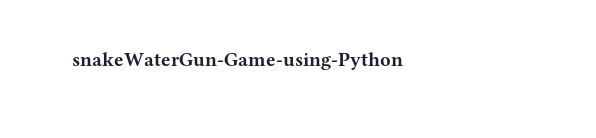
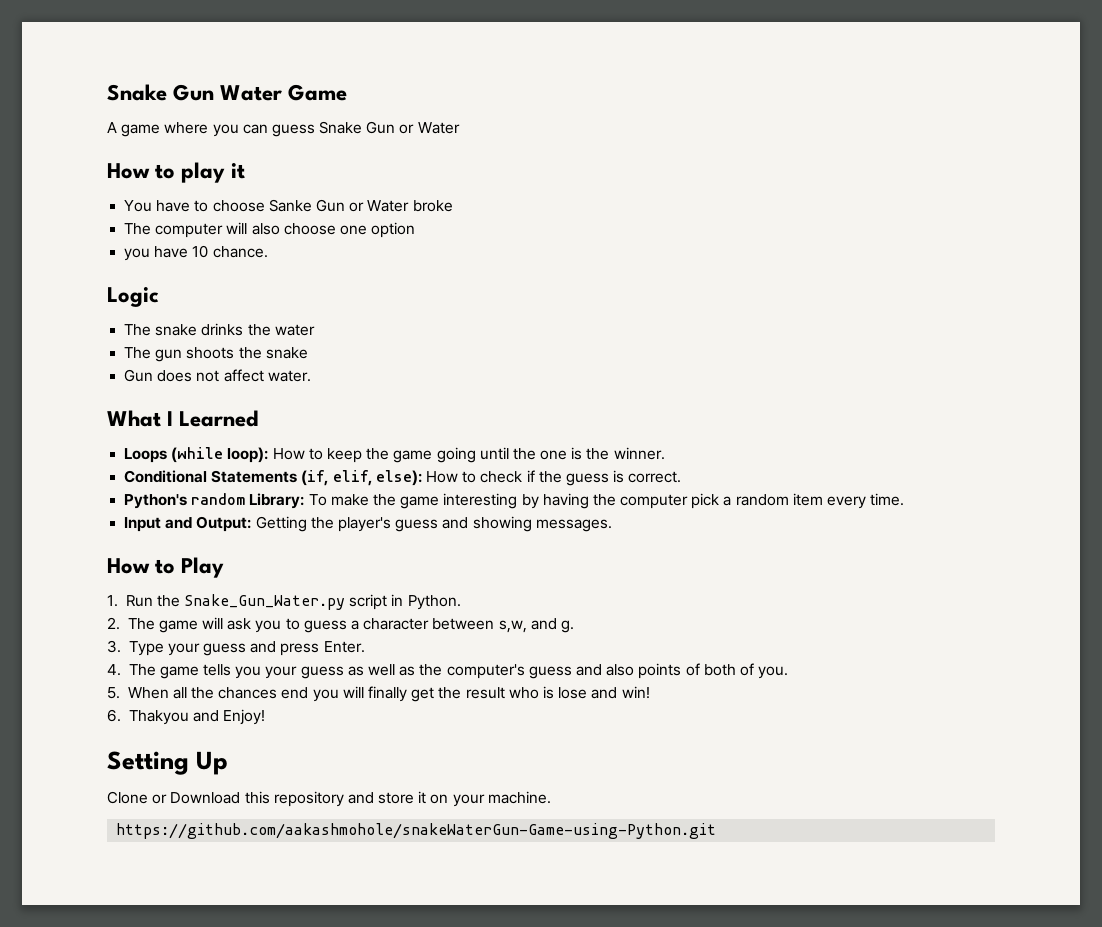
- snakeWaterGun-Game-using-Python
+ Snake Gun Water Game
+ A game where you can guess Snake Gun or Water
+ How to play it
+ You have to choose Sanke Gun or Water broke
+ The computer will also choose one option
+ you have 10 chance.
+ Logic
+ The snake drinks the water
+ The gun shoots the snake
+ Gun does not affect water.
+ What I Learned
+ Loops (while loop): How to keep the game going until the one is the winner.
+ Conditional Statements (if, elif, else): How to check if the guess is correct.
+ Python's random Library: To make the game interesting by having the computer pick a random item every time.
+ Input and Output: Getting the player's guess and showing messages.
+ How to Play
+ 1. Run the Snake_Gun_Water.py script in Python.
+ 2. The game will ask you to guess a character between s,w, and g.
+ 3. Type your guess and press Enter.
+ 4. The game tells you your guess as well as the computer's guess and also points of both of you.
+ 5. When all the chances end you will finally get the result who is lose and win!
+ 6. Thakyou and Enjoy!
+ Setting Up
+ Clone or Download this repository and store it on your machine.
+ https://github.com/aakashmohole/snakeWaterGun-Game-using-Python.git

